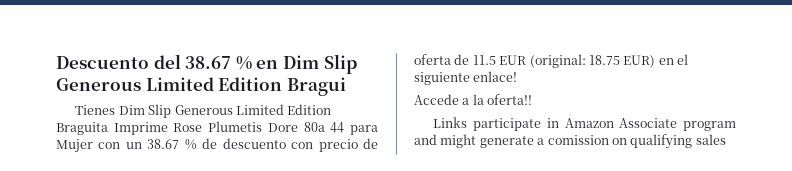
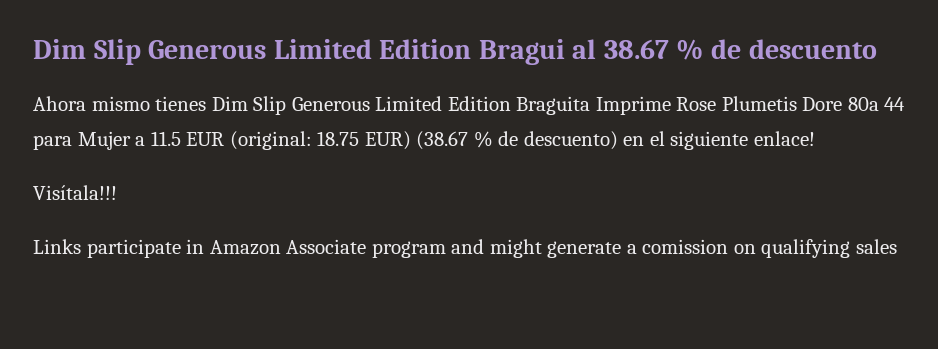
- Descuento del 38.67 % en Dim Slip Generous Limited Edition Bragui
- Tienes Dim Slip Generous Limited Edition Braguita Imprime Rose Plumetis Dore 80a 44 para Mujer con un 38.67 % de descuento con precio de oferta de 11.5 EUR (original: 18.75 EUR) en el siguiente enlace!
+ Dim Slip Generous Limited Edition Bragui al 38.67 % de descuento
+ Ahora mismo tienes Dim Slip Generous Limited Edition Braguita Imprime Rose Plumetis Dore 80a 44 para Mujer a 11.5 EUR (original: 18.75 EUR) (38.67 % de descuento) en el siguiente enlace!
- Accede a la oferta!!
+ Visítala!!!

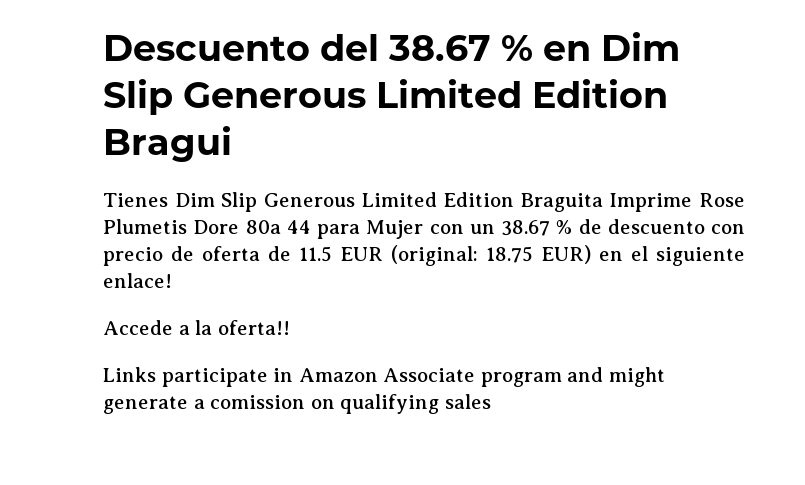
- Dim Slip Generous Limited Edition Bragui al 38.67 % de descuento
- Ahora mismo tienes Dim Slip Generous Limited Edition Braguita Imprime Rose Plumetis Dore 80a 44 para Mujer a 11.5 EUR (original: 18.75 EUR) (38.67 % de descuento) en el siguiente enlace!
+ Descuento del 38.67 % en Dim Slip Generous Limited Edition Bragui
+ Tienes Dim Slip Generous Limited Edition Braguita Imprime Rose Plumetis Dore 80a 44 para Mujer con un 38.67 % de descuento con precio de oferta de 11.5 EUR (original: 18.75 EUR) en el siguiente enlace!
- Visítala!!!
+ Accede a la oferta!!

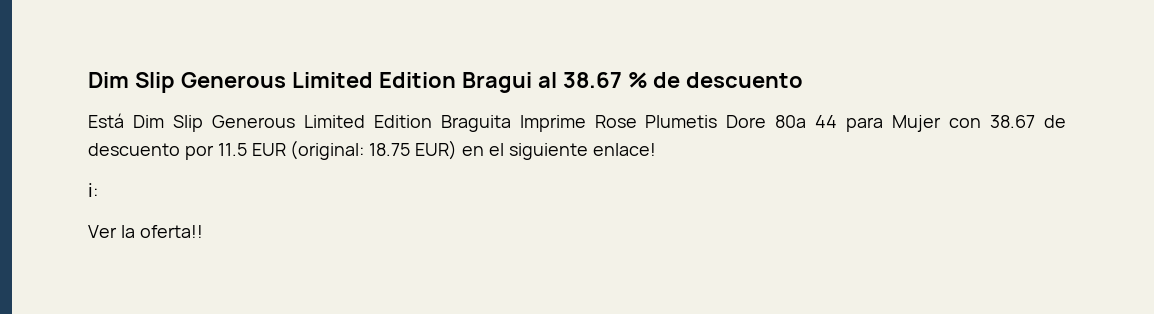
- Descuento del 38.67 % en Dim Slip Generous Limited Edition Bragui
- Tienes Dim Slip Generous Limited Edition Braguita Imprime Rose Plumetis Dore 80a 44 para Mujer con un 38.67 % de descuento con precio de oferta de 11.5 EUR (original: 18.75 EUR) en el siguiente enlace!
+ Dim Slip Generous Limited Edition Bragui al 38.67 % de descuento
+ Está Dim Slip Generous Limited Edition Braguita Imprime Rose Plumetis Dore 80a 44 para Mujer con 38.67 de descuento por 11.5 EUR (original: 18.75 EUR) en el siguiente enlace!
- Accede a la oferta!!
+ ℹ:
+ Ver la oferta!!
- Links participate in Amazon Associate program and might generate a comission on qualifying sales

